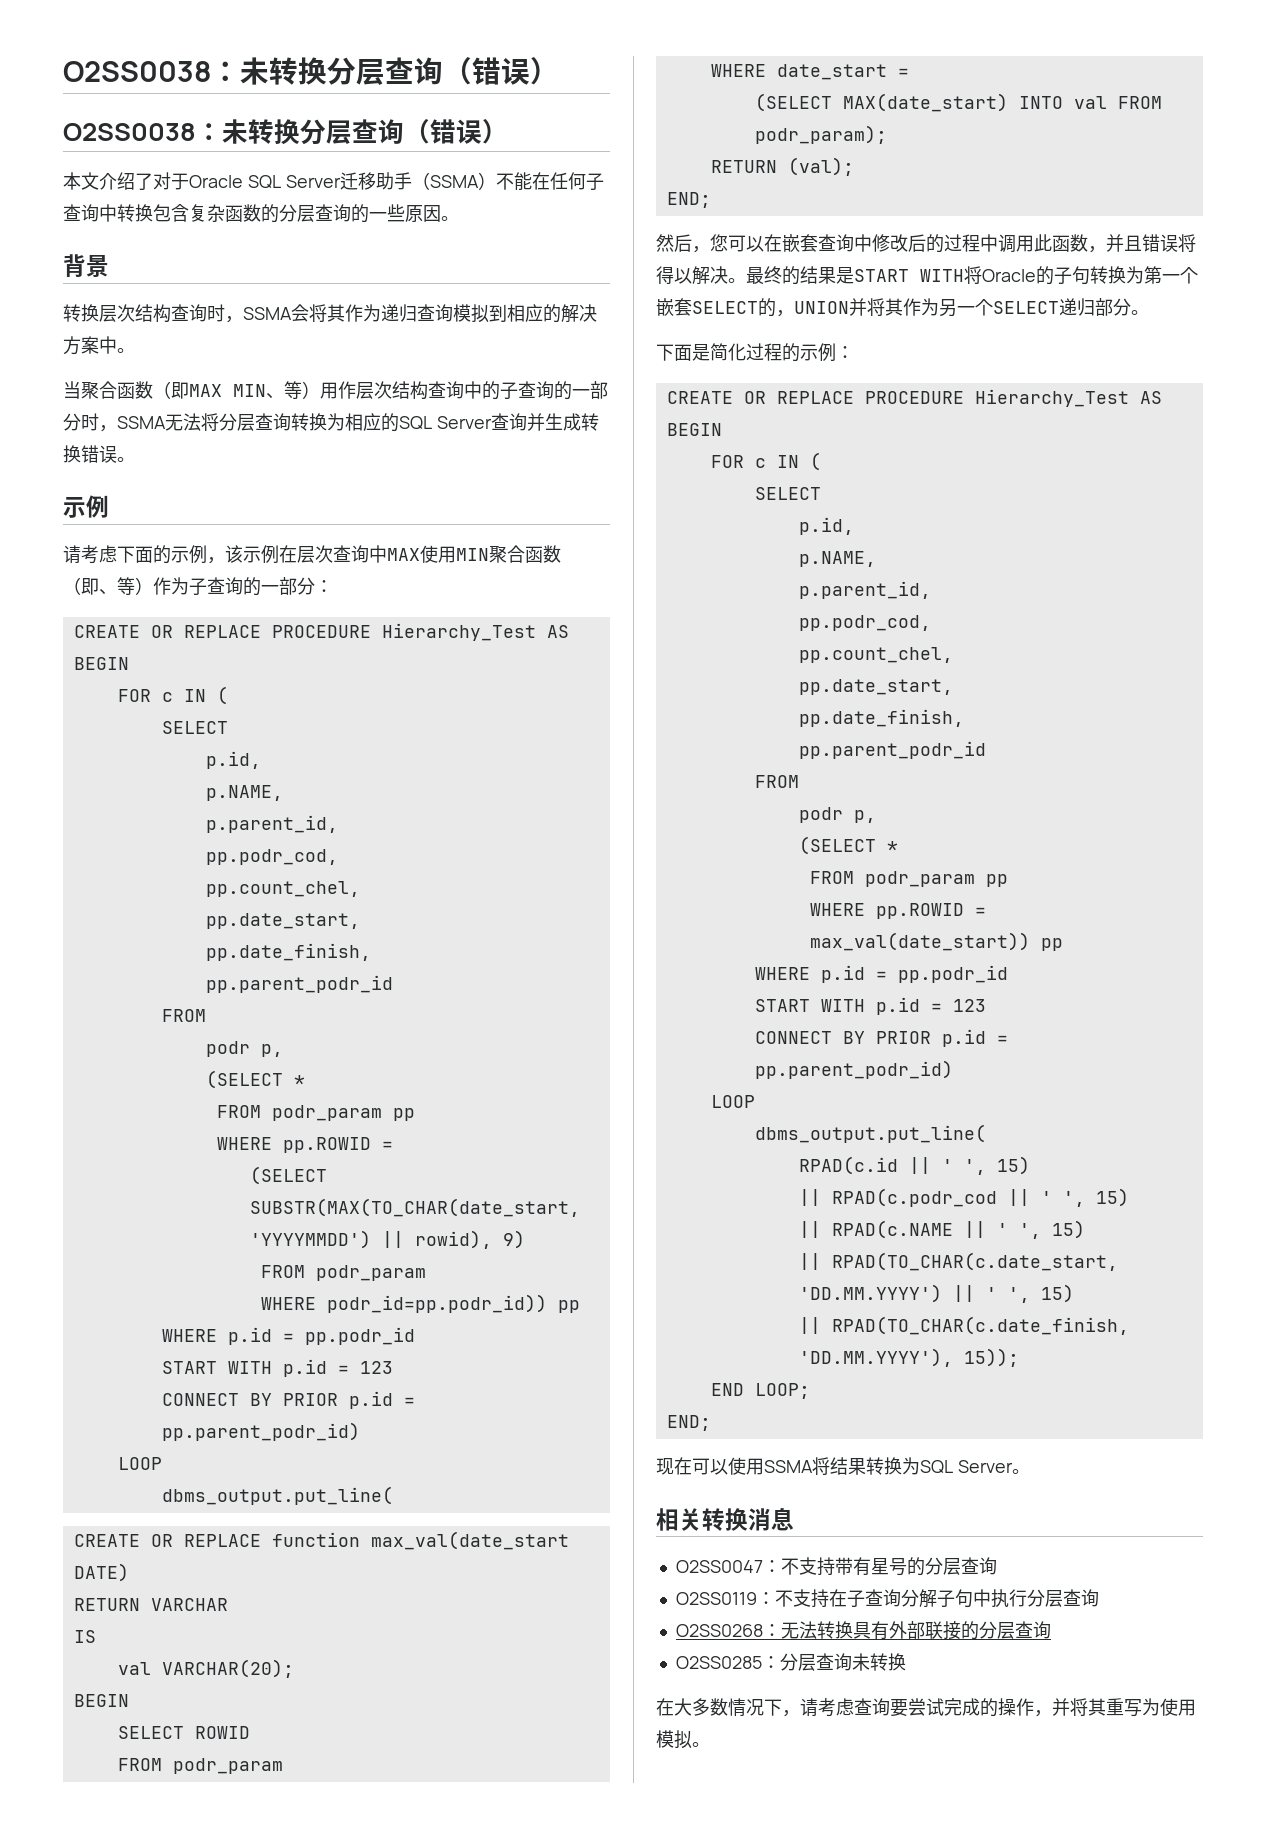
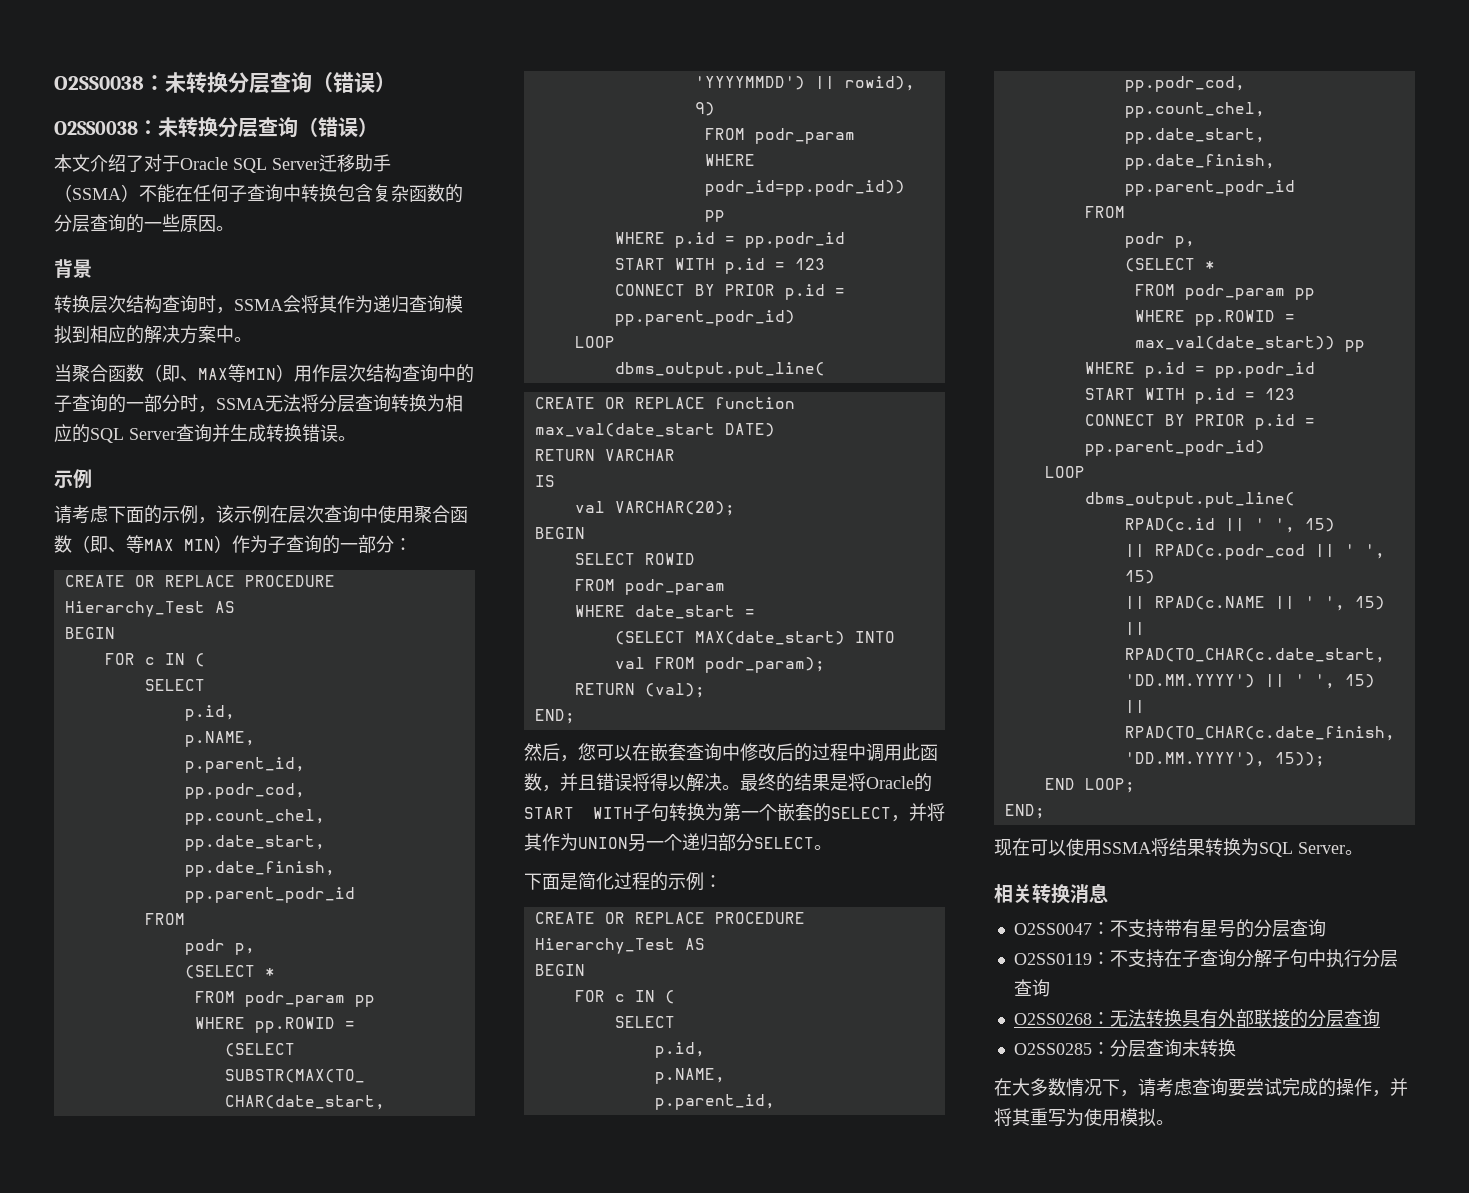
- 当聚合函数（即MAX MIN、等）用作层次结构查询中的子查询的一部分时，SSMA无法将分层查询转换为相应的SQL Server查询并生成转换错误。
+ 当聚合函数（即、MAX等MIN）用作层次结构查询中的子查询的一部分时，SSMA无法将分层查询转换为相应的SQL Server查询并生成转换错误。
- 请考虑下面的示例，该示例在层次查询中MAX使用MIN聚合函数（即、等）作为子查询的一部分：
+ 请考虑下面的示例，该示例在层次查询中使用聚合函数（即、等MAX MIN）作为子查询的一部分：
- 最终的结果是START WITH将Oracle的子句转换为第一个嵌套SELECT的，UNION并将其作为另一个SELECT递归部分。
+ 最终的结果是将Oracle的START WITH子句转换为第一个嵌套的SELECT，并将其作为UNION另一个递归部分SELECT。

